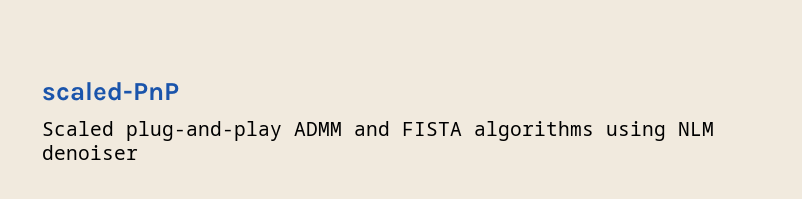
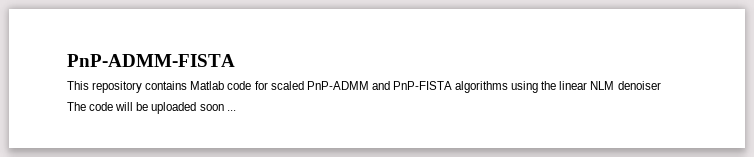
- scaled-PnP
- Scaled plug-and-play ADMM and FISTA algorithms using NLM denoiser
+ PnP-ADMM-FISTA
+ This repository contains Matlab code for scaled PnP-ADMM and PnP-FISTA algorithms using the linear NLM denoiser
+ The code will be uploaded soon ...

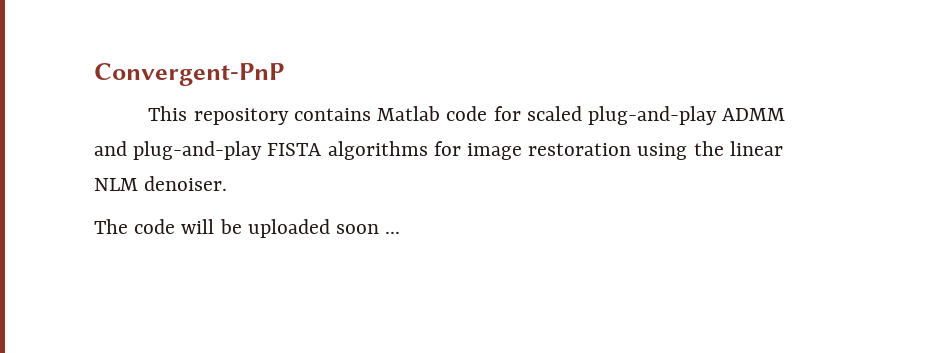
- PnP-ADMM-FISTA
+ Convergent-PnP
- This repository contains Matlab code for scaled PnP-ADMM and PnP-FISTA algorithms using the linear NLM denoiser
+ This repository contains Matlab code for scaled plug-and-play ADMM and plug-and-play FISTA algorithms for image restoration using the linear NLM denoiser.

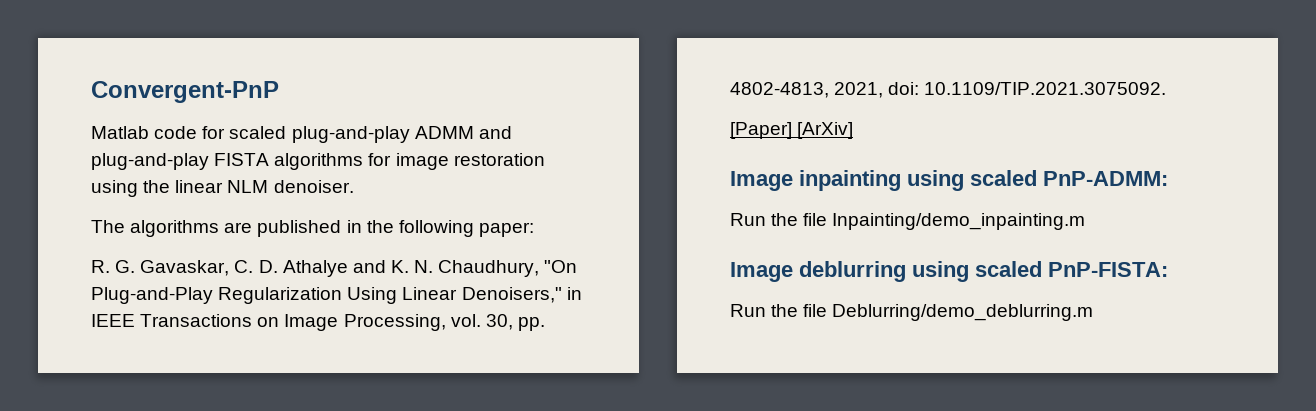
- This repository contains Matlab code for scaled plug-and-play ADMM and plug-and-play FISTA algorithms for image restoration using the linear NLM denoiser.
+ Matlab code for scaled plug-and-play ADMM and plug-and-play FISTA algorithms for image restoration using the linear NLM denoiser.
- The code will be uploaded soon ...
+ The algorithms are published in the following paper:
+ R. G. Gavaskar, C. D. Athalye and K. N. Chaudhury, "On Plug-and-Play Regularization Using Linear Denoisers," in IEEE Transactions on Image Processing, vol. 30, pp. 4802-4813, 2021, doi: 10.1109/TIP.2021.3075092.
+ [Paper] [ArXiv]
+ Image inpainting using scaled PnP-ADMM:
+ Run the file Inpainting/demo_inpainting.m
+ Image deblurring using scaled PnP-FISTA:
+ Run the file Deblurring/demo_deblurring.m

